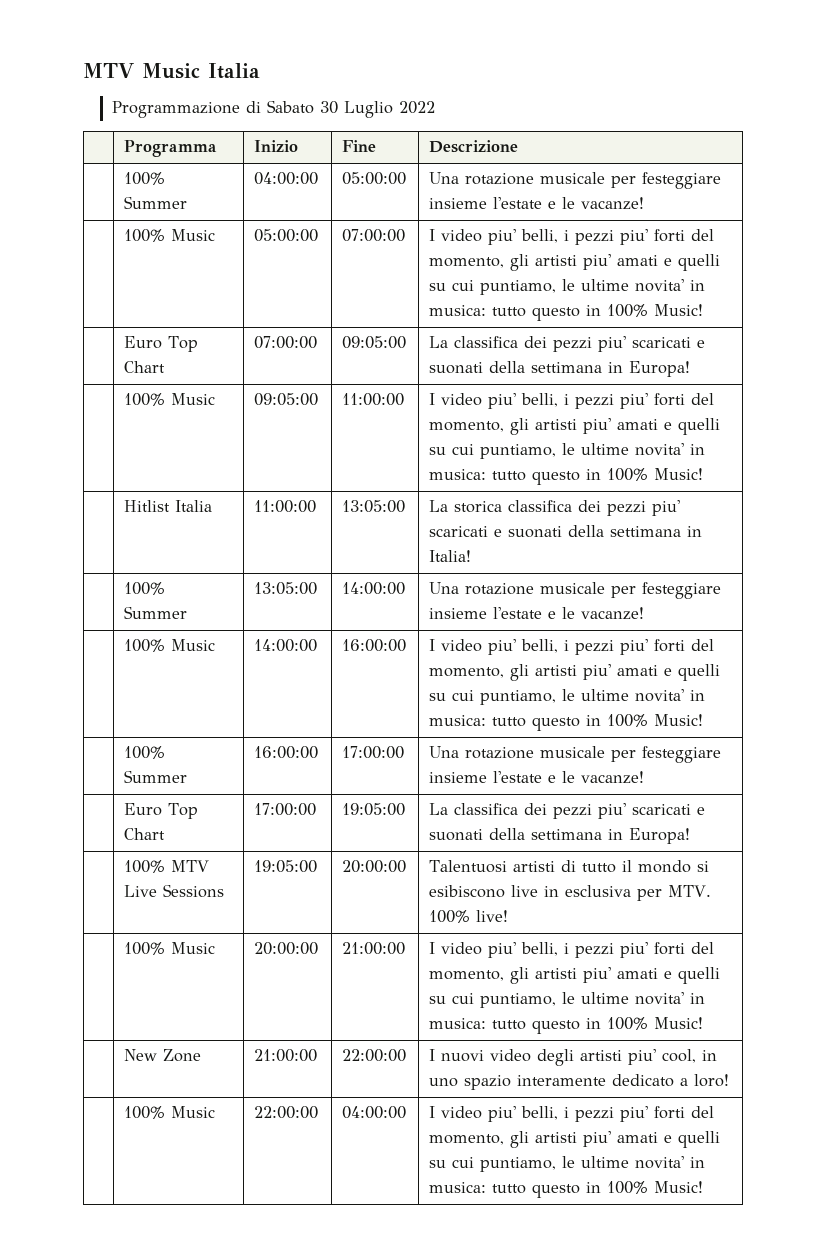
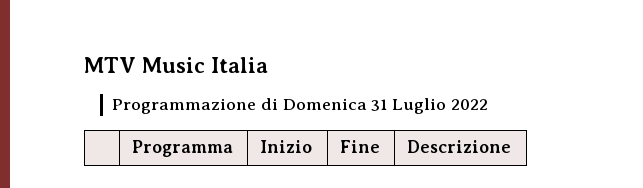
- Programmazione di Sabato 30 Luglio 2022
+ Programmazione di Domenica 31 Luglio 2022
- | 100% Summer | 04:00:00 | 05:00:00 | Una rotazione musicale per festeggiare insieme l'estate e le vacanze!
- | 100% Music | 05:00:00 | 07:00:00 | I video piu' belli, i pezzi piu' forti del momento, gli artisti piu' amati e quelli su cui puntiamo, le ultime novita' in musica: tutto questo in 100% Music!
- | Euro Top Chart | 07:00:00 | 09:05:00 | La classifica dei pezzi piu' scaricati e suonati della settimana in Europa!
- | 100% Music | 09:05:00 | 11:00:00 | I video piu' belli, i pezzi piu' forti del momento, gli artisti piu' amati e quelli su cui puntiamo, le ultime novita' in musica: tutto questo in 100% Music!
- | Hitlist Italia | 11:00:00 | 13:05:00 | La storica classifica dei pezzi piu' scaricati e suonati della settimana in Italia!
- | 100% Summer | 13:05:00 | 14:00:00 | Una rotazione musicale per festeggiare insieme l'estate e le vacanze!
- | 100% Music | 14:00:00 | 16:00:00 | I video piu' belli, i pezzi piu' forti del momento, gli artisti piu' amati e quelli su cui puntiamo, le ultime novita' in musica: tutto questo in 100% Music!
- | 100% Summer | 16:00:00 | 17:00:00 | Una rotazione musicale per festeggiare insieme l'estate e le vacanze!
- | Euro Top Chart | 17:00:00 | 19:05:00 | La classifica dei pezzi piu' scaricati e suonati della settimana in Europa!
- | 100% MTV Live Sessions | 19:05:00 | 20:00:00 | Talentuosi artisti di tutto il mondo si esibiscono live in esclusiva per MTV. 100% live!
- | 100% Music | 20:00:00 | 21:00:00 | I video piu' belli, i pezzi piu' forti del momento, gli artisti piu' amati e quelli su cui puntiamo, le ultime novita' in musica: tutto questo in 100% Music!
- | New Zone | 21:00:00 | 22:00:00 | I nuovi video degli artisti piu' cool, in uno spazio interamente dedicato a loro!
- | 100% Music | 22:00:00 | 04:00:00 | I video piu' belli, i pezzi piu' forti del momento, gli artisti piu' amati e quelli su cui puntiamo, le ultime novita' in musica: tutto questo in 100% Music!

